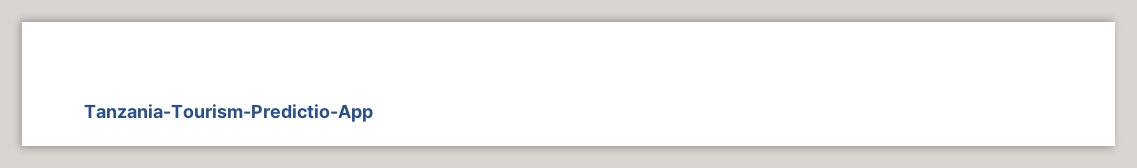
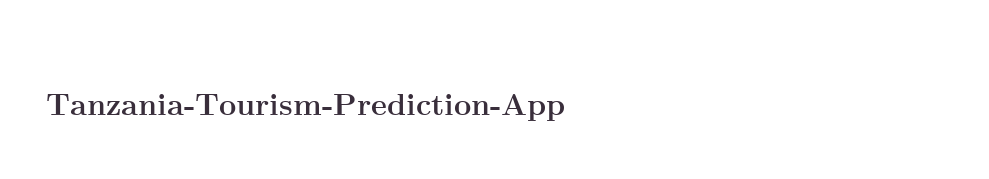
- Tanzania-Tourism-Predictio-App
+ Tanzania-Tourism-Prediction-App

